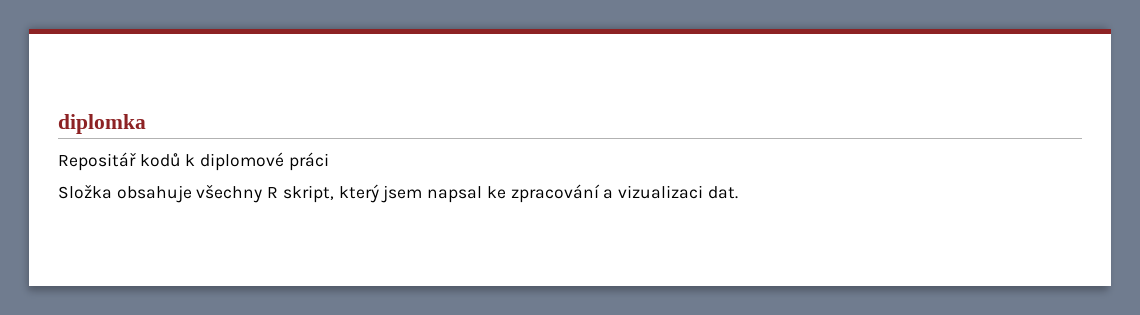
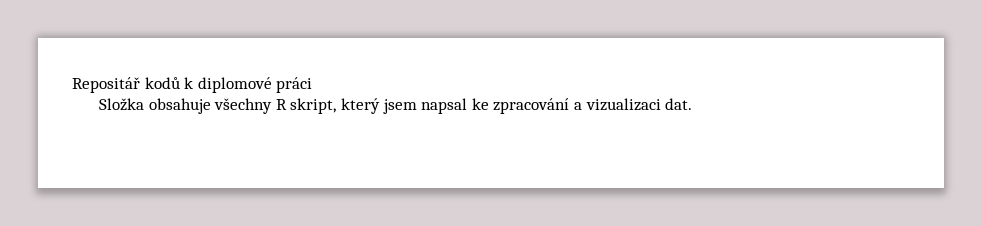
- diplomka

